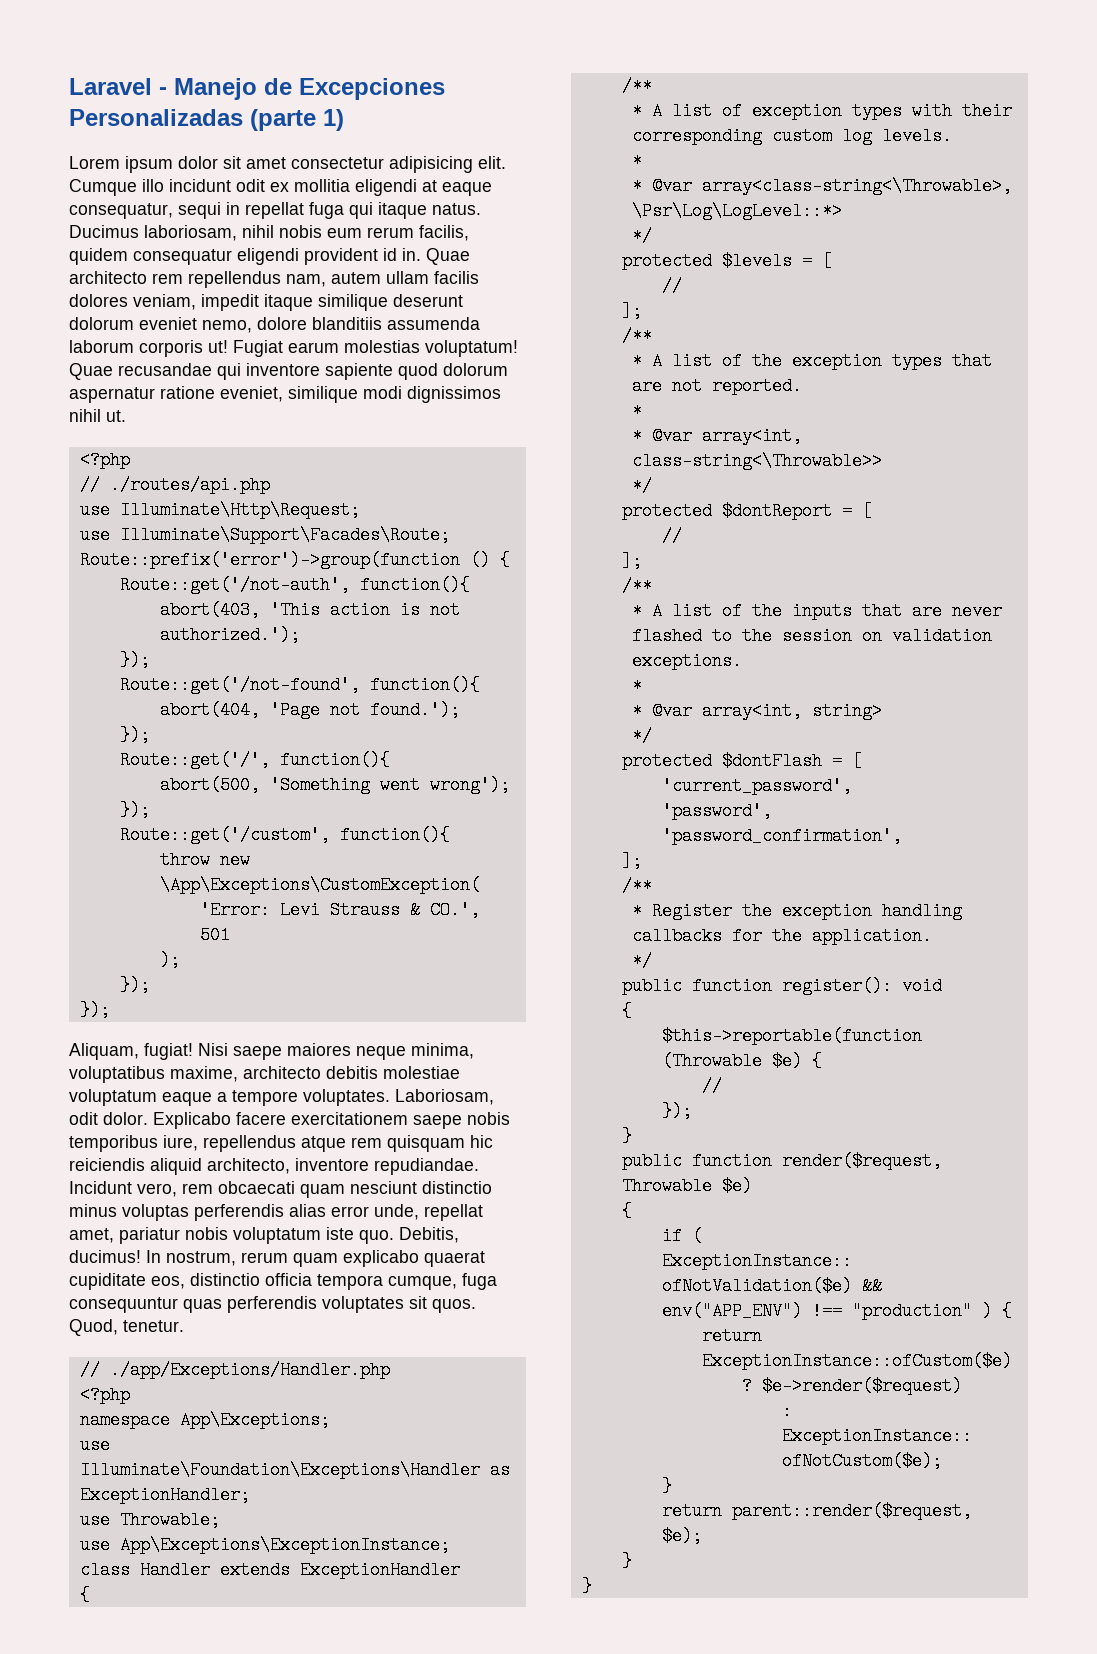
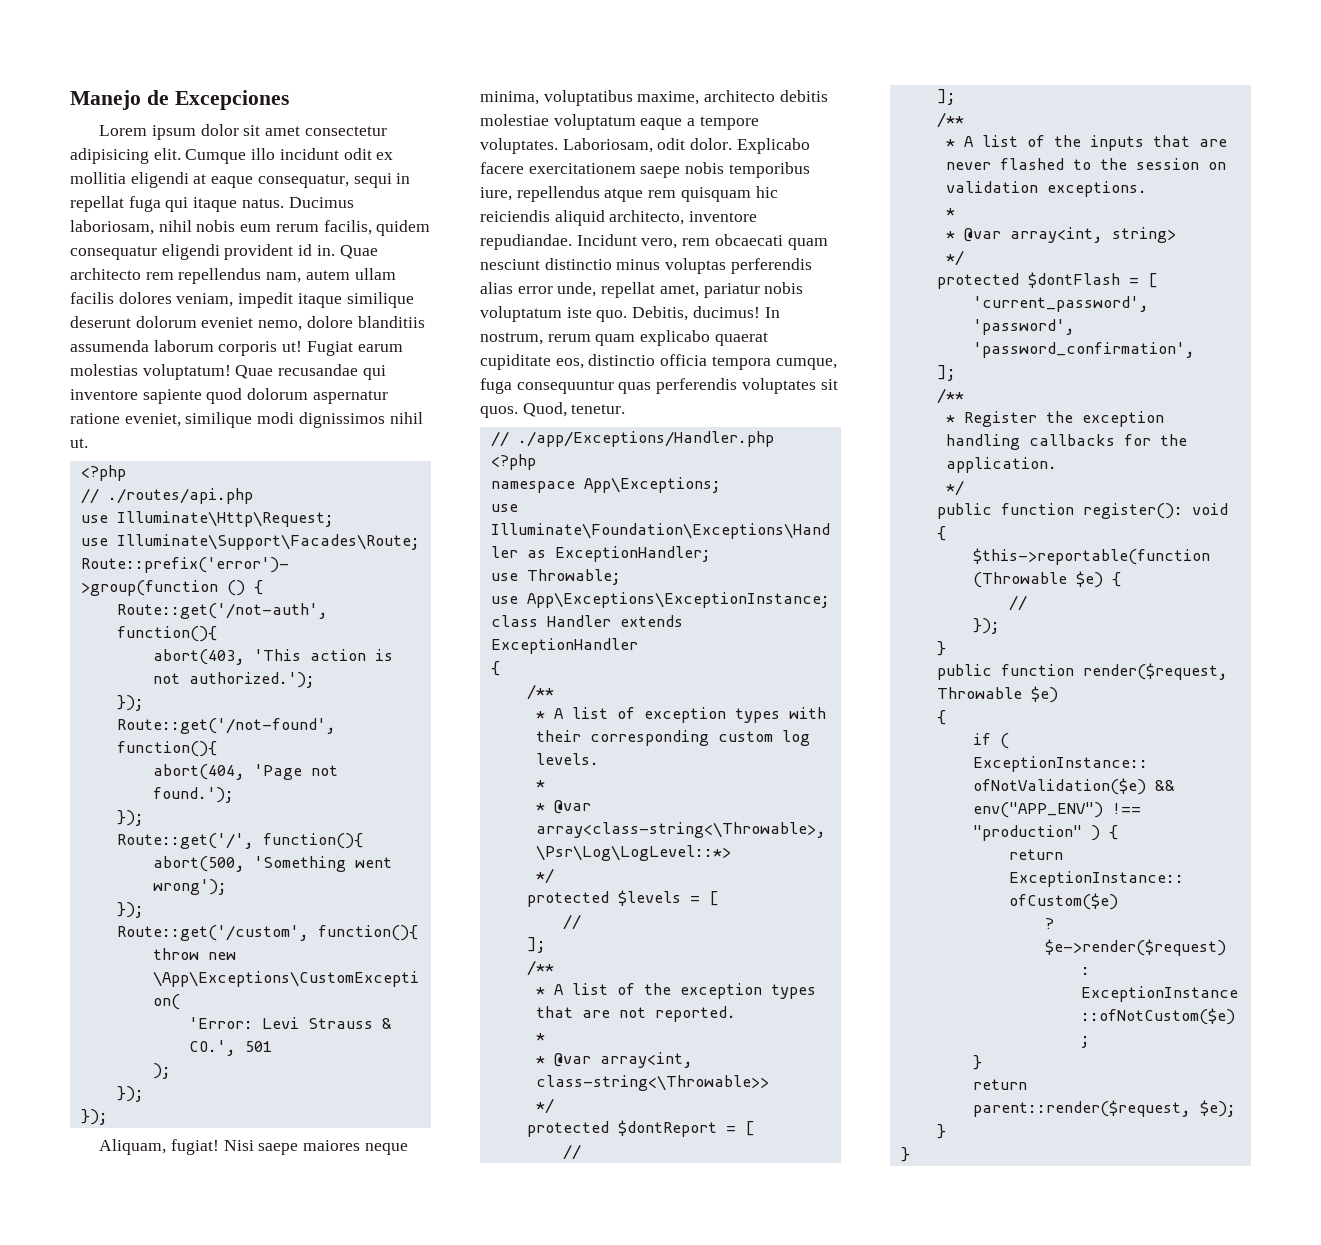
- Laravel - Manejo de Excepciones Personalizadas (parte 1)
+ Manejo de Excepciones

